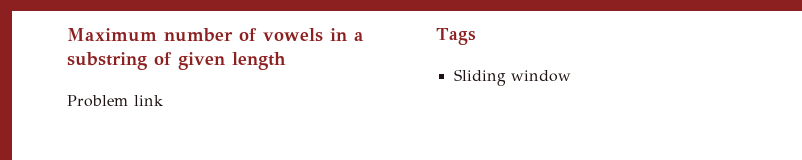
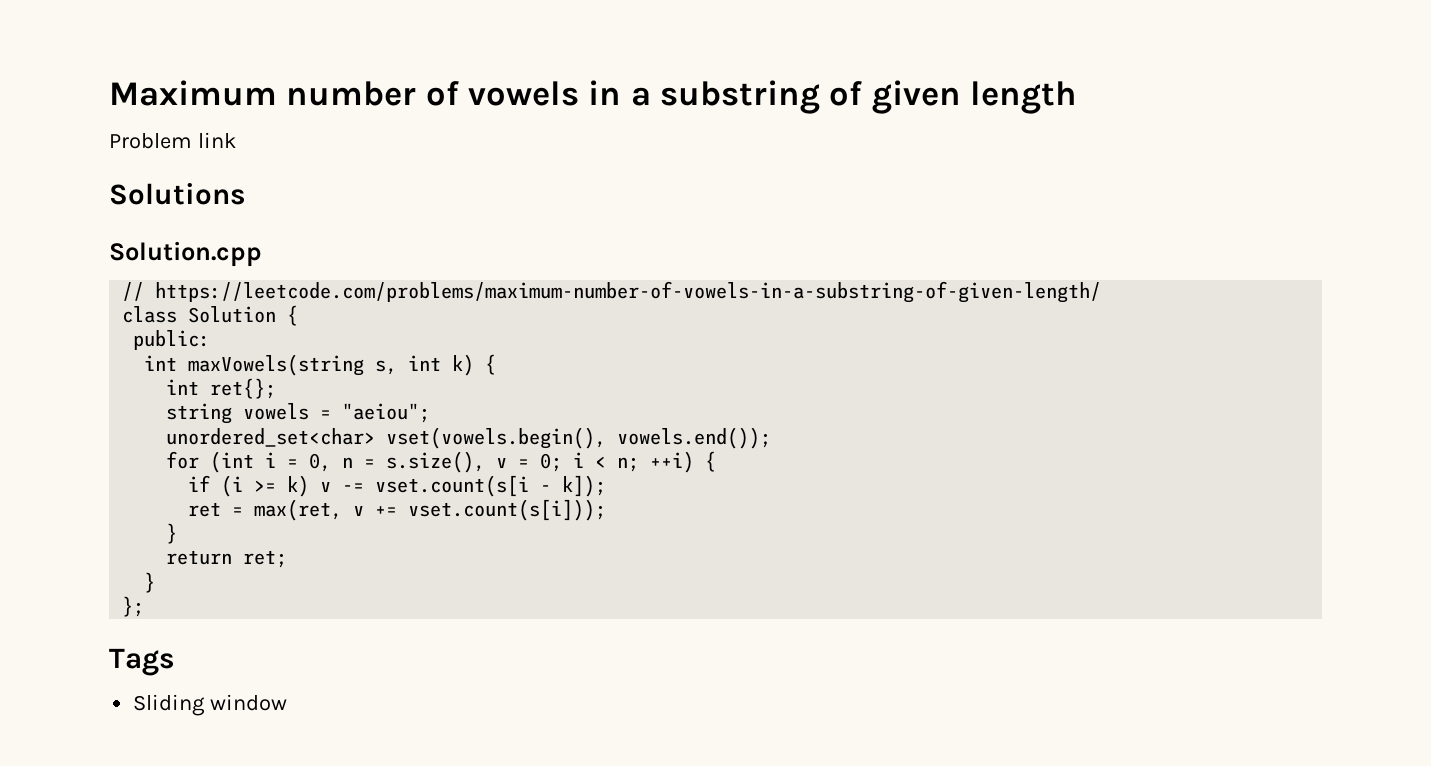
+ Solutions
+ Solution.cpp
+ // https://leetcode.com/problems/maximum-number-of-vowels-in-a-substring-of-given-length/
+ class Solution {
+ public:
+ int maxVowels(string s, int k) {
+ int ret{};
+ string vowels = "aeiou";
+ unordered_set<char> vset(vowels.begin(), vowels.end());
+ for (int i = 0, n = s.size(), v = 0; i < n; ++i) {
+ if (i >= k) v -= vset.count(s[i - k]);
+ ret = max(ret, v += vset.count(s[i]));
+ }
+ return ret;
+ }
+ };

